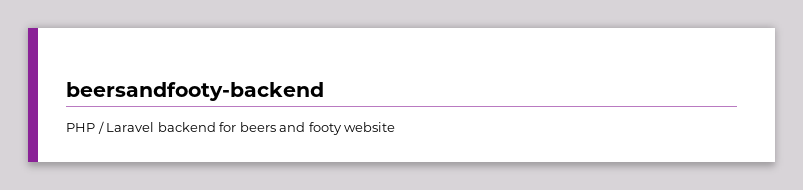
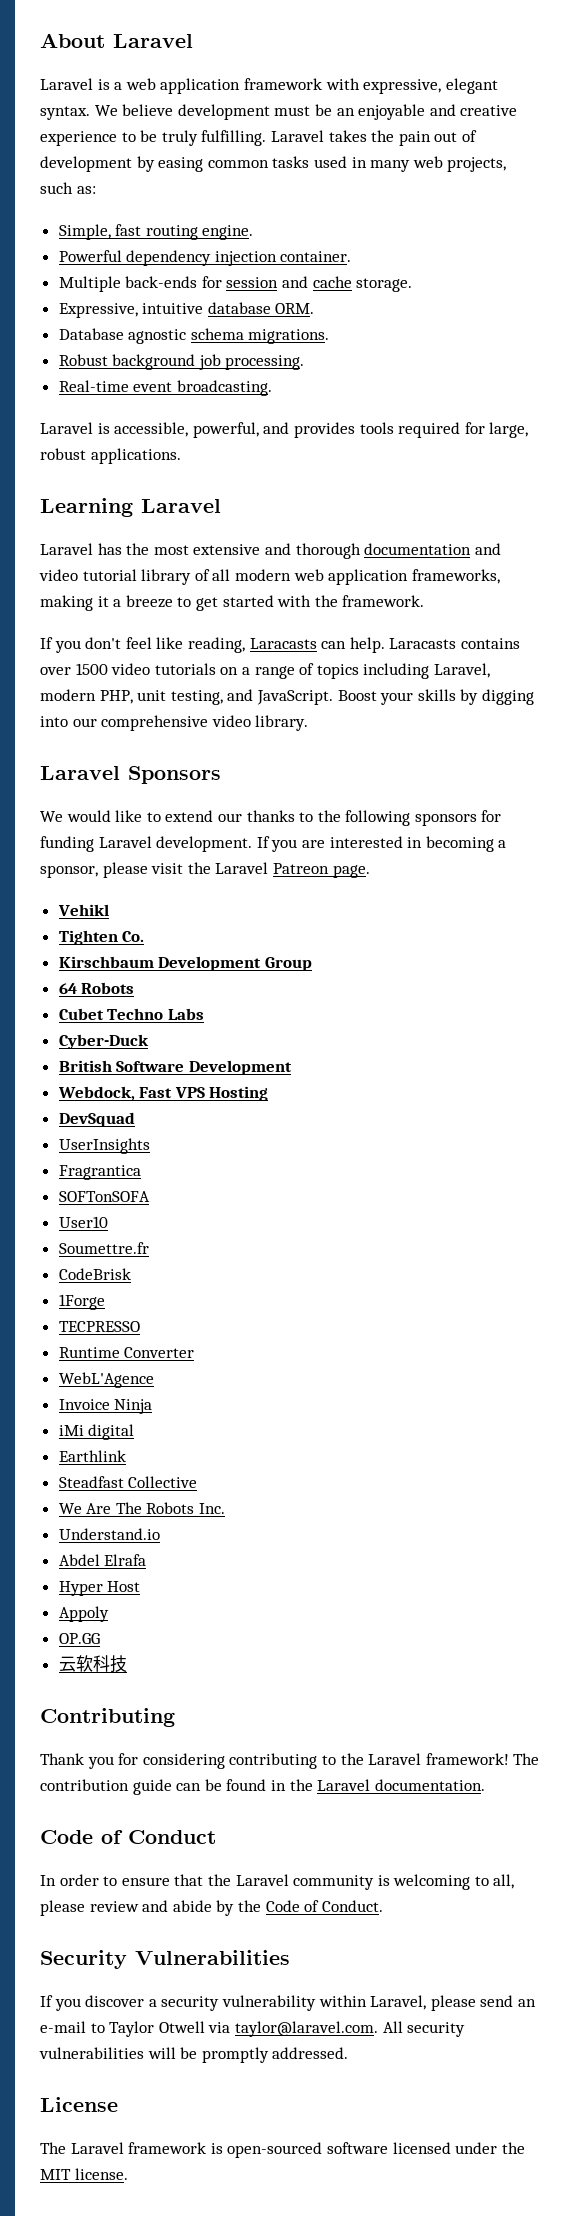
- beersandfooty-backend
- PHP / Laravel backend for beers and footy website
+ About Laravel
+ Laravel is a web application framework with expressive, elegant syntax. We believe development must be an enjoyable and creative experience to be truly fulfilling. Laravel takes the pain out of development by easing common tasks used in many web projects, such as:
+ Simple, fast routing engine.
+ Powerful dependency injection container.
+ Multiple back-ends for session and cache storage.
+ Expressive, intuitive database ORM.
+ Database agnostic schema migrations.
+ Robust background job processing.
+ Real-time event broadcasting.
+ Laravel is accessible, powerful, and provides tools required for large, robust applications.
+ Learning Laravel
+ Laravel has the most extensive and thorough documentation and video tutorial library of all modern web application frameworks, making it a breeze to get started with the framework.
+ If you don't feel like reading, Laracasts can help. Laracasts contains over 1500 video tutorials on a range of topics including Laravel, modern PHP, unit testing, and JavaScript. Boost your skills by digging into our comprehensive video library.
+ Laravel Sponsors
+ We would like to extend our thanks to the following sponsors for funding Laravel development. If you are interested in becoming a sponsor, please visit the Laravel Patreon page.
+ Vehikl
+ Tighten Co.
+ Kirschbaum Development Group
+ 64 Robots
+ Cubet Techno Labs
+ Cyber-Duck
+ British Software Development
+ Webdock, Fast VPS Hosting
+ DevSquad
+ UserInsights
+ Fragrantica
+ SOFTonSOFA
+ User10
+ Soumettre.fr
+ CodeBrisk
+ 1Forge
+ TECPRESSO
+ Runtime Converter
+ WebL'Agence
+ Invoice Ninja
+ iMi digital
+ Earthlink
+ Steadfast Collective
+ We Are The Robots Inc.
+ Understand.io
+ Abdel Elrafa
+ Hyper Host
+ Appoly
+ OP.GG
+ 云软科技
+ Contributing
+ Thank you for considering contributing to the Laravel framework! The contribution guide can be found in the Laravel documentation.
+ Code of Conduct
+ In order to ensure that the Laravel community is welcoming to all, please review and abide by the Code of Conduct.
+ Security Vulnerabilities
+ If you discover a security vulnerability within Laravel, please send an e-mail to Taylor Otwell via taylor@laravel.com. All security vulnerabilities will be promptly addressed.
+ License
+ The Laravel framework is open-sourced software licensed under the MIT license.

